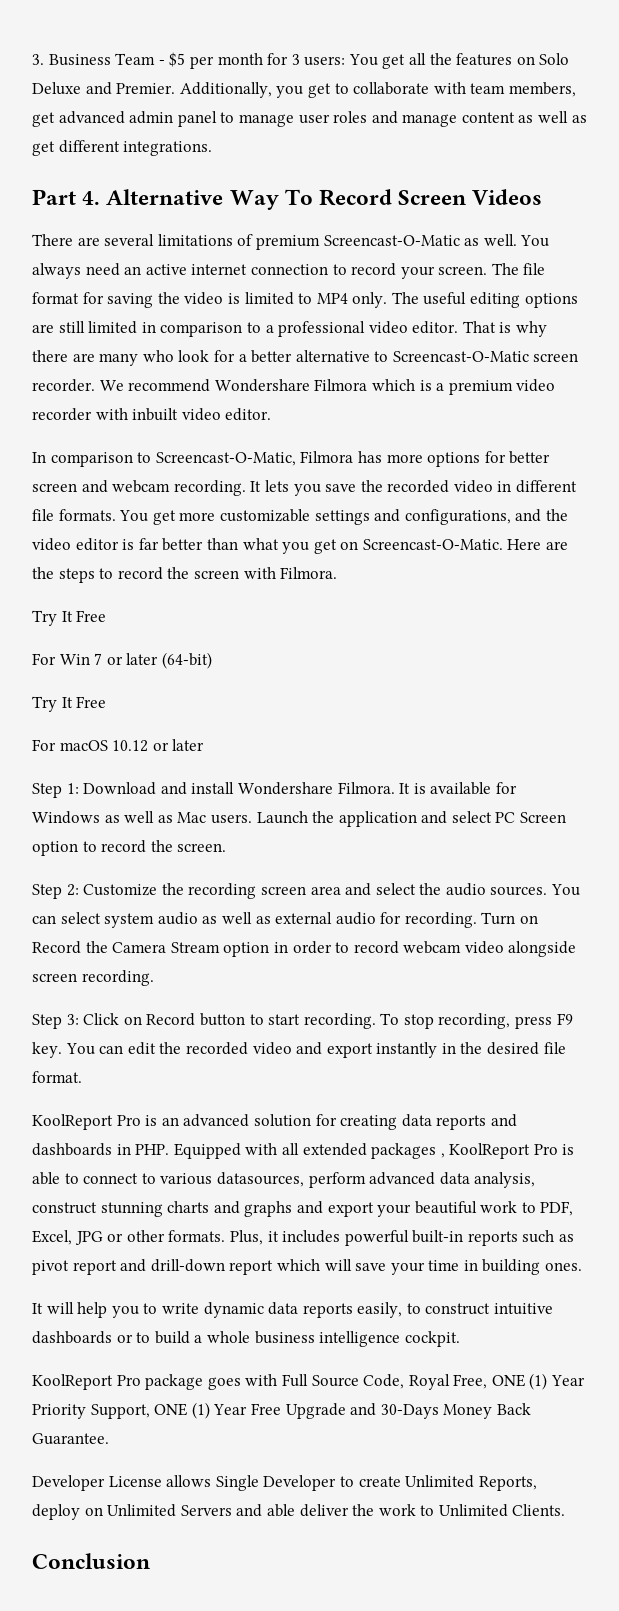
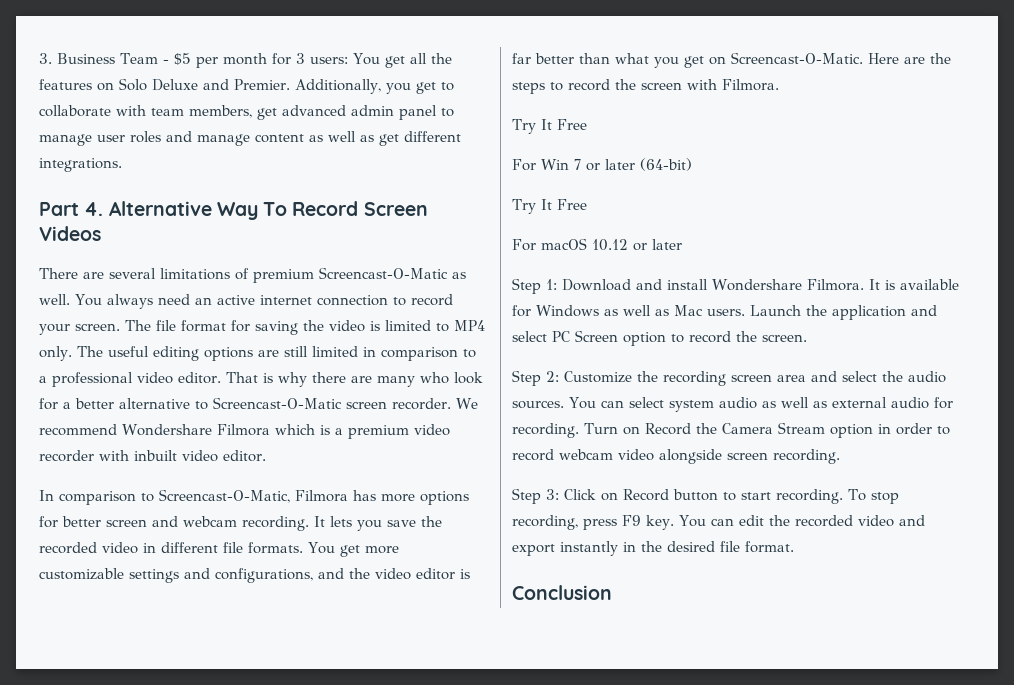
- KoolReport Pro is an advanced solution for creating data reports and dashboards in PHP. Equipped with all extended packages , KoolReport Pro is able to connect to various datasources, perform advanced data analysis, construct stunning charts and graphs and export your beautiful work to PDF, Excel, JPG or other formats. Plus, it includes powerful built-in reports such as pivot report and drill-down report which will save your time in building ones.
- It will help you to write dynamic data reports easily, to construct intuitive dashboards or to build a whole business intelligence cockpit.
- KoolReport Pro package goes with Full Source Code, Royal Free, ONE (1) Year Priority Support, ONE (1) Year Free Upgrade and 30-Days Money Back Guarantee.
- Developer License allows Single Developer to create Unlimited Reports, deploy on Unlimited Servers and able deliver the work to Unlimited Clients.

